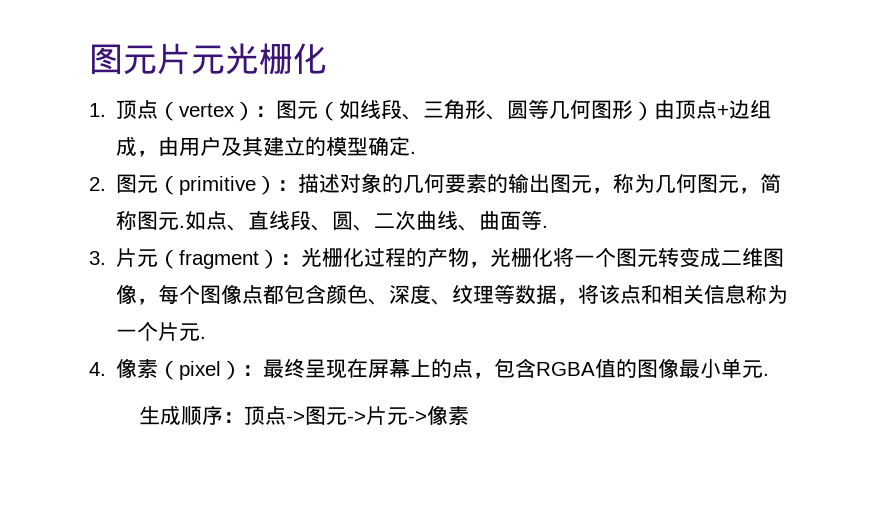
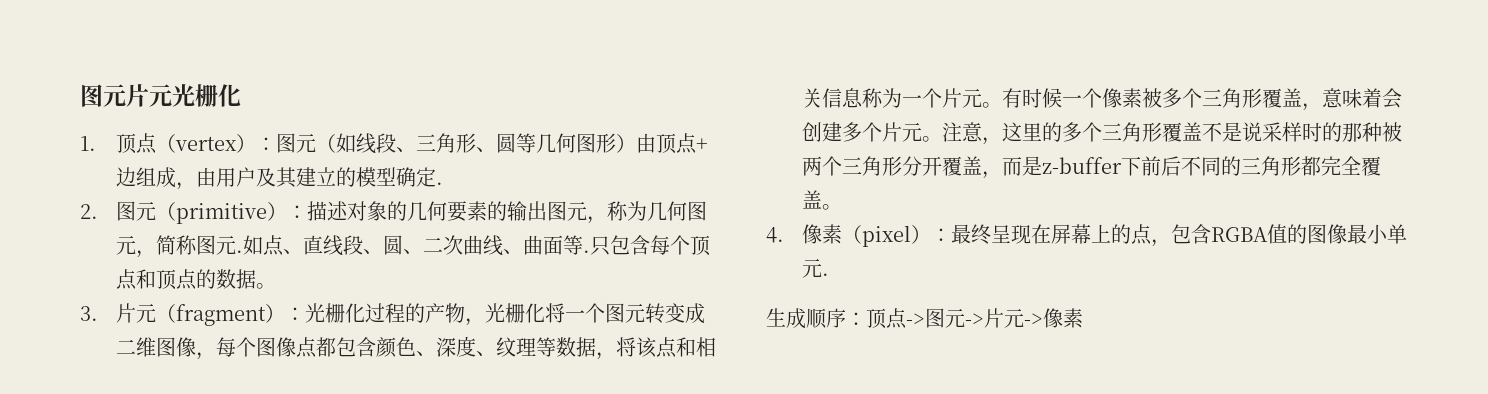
+ 只包含每个顶点和顶点的数据。
- 3.片元（fragment）：光栅化过程的产物，光栅化将一个图元转变成二维图像，每个图像点都包含颜色、深度、纹理等数据，将该点和相关信息称为一个片元.
+ 3.片元（fragment）：光栅化过程的产物，光栅化将一个图元转变成二维图像，每个图像点都包含颜色、深度、纹理等数据，将该点和相关信息称为一个片元。有时候一个像素被多个三角形覆盖，意味着会创建多个片元。注意，这里的多个三角形覆盖不是说采样时的那种被两个三角形分开覆盖，而是z-buffer下前后不同的三角形都完全覆盖。

